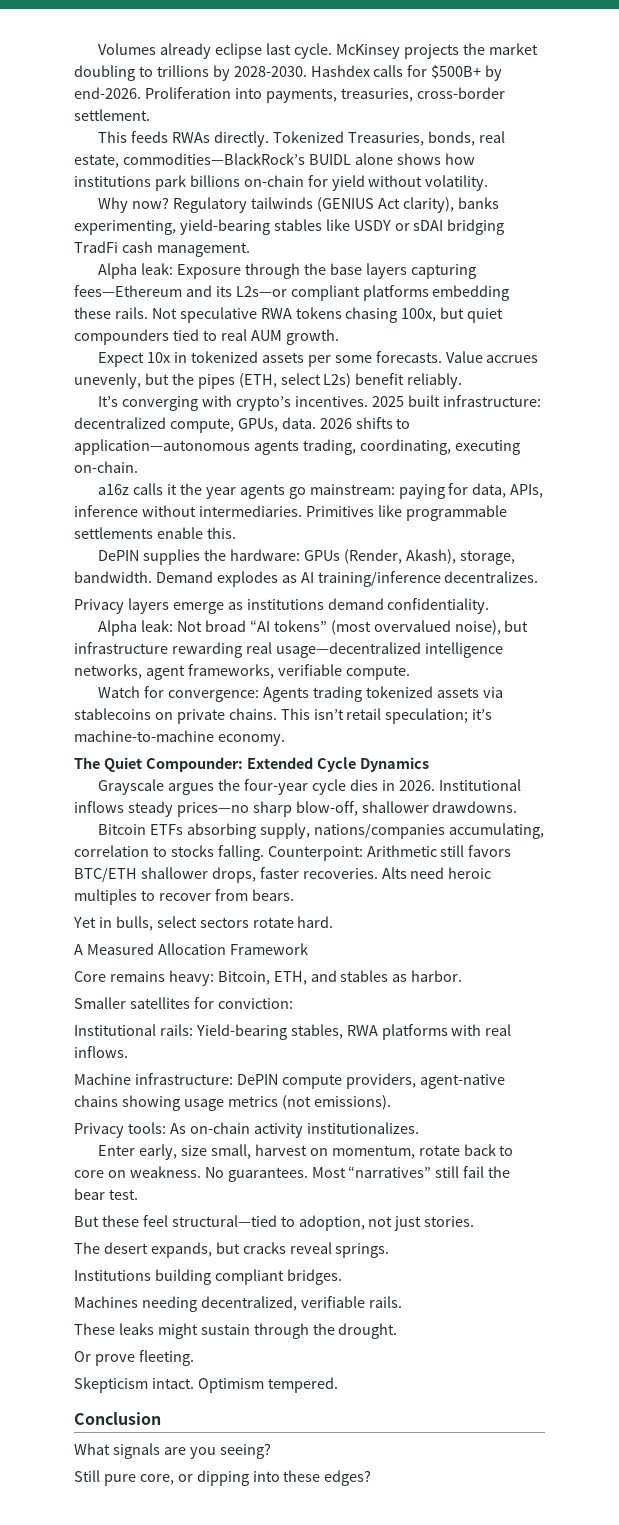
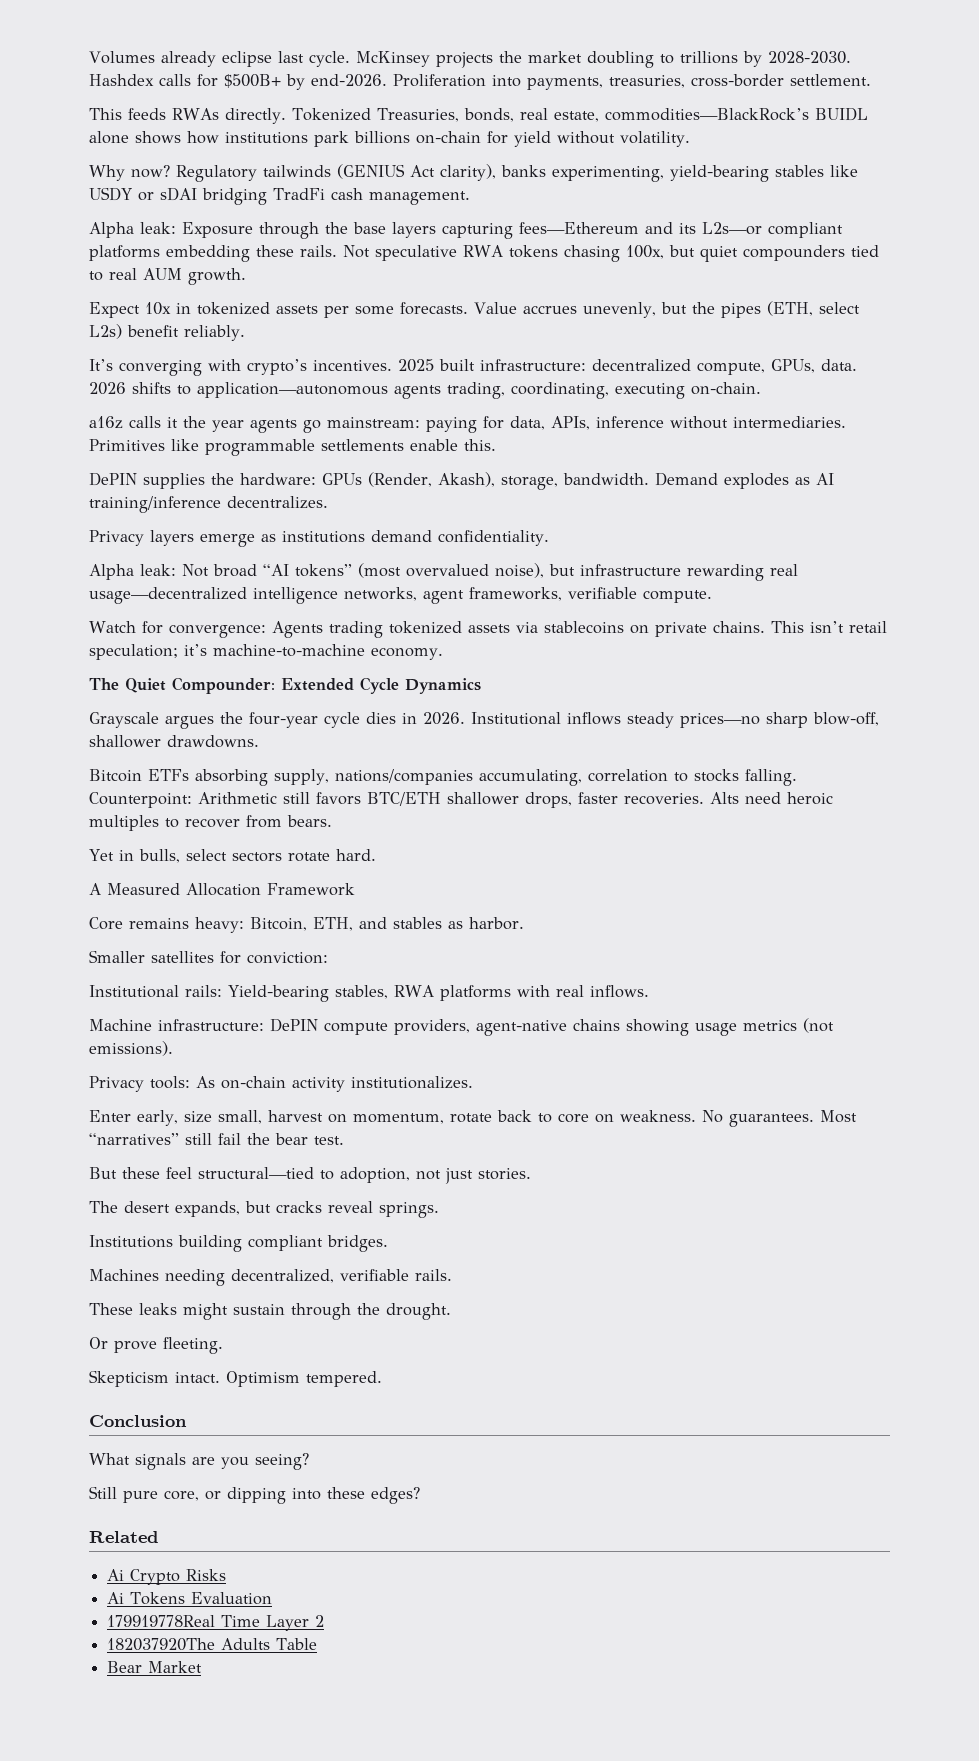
+ Related
+ Ai Crypto Risks
+ Ai Tokens Evaluation
+ 179919778Real Time Layer 2
+ 182037920The Adults Table
+ Bear Market

